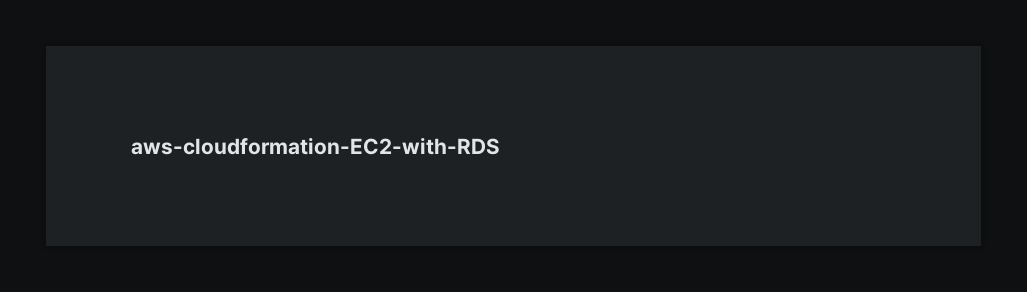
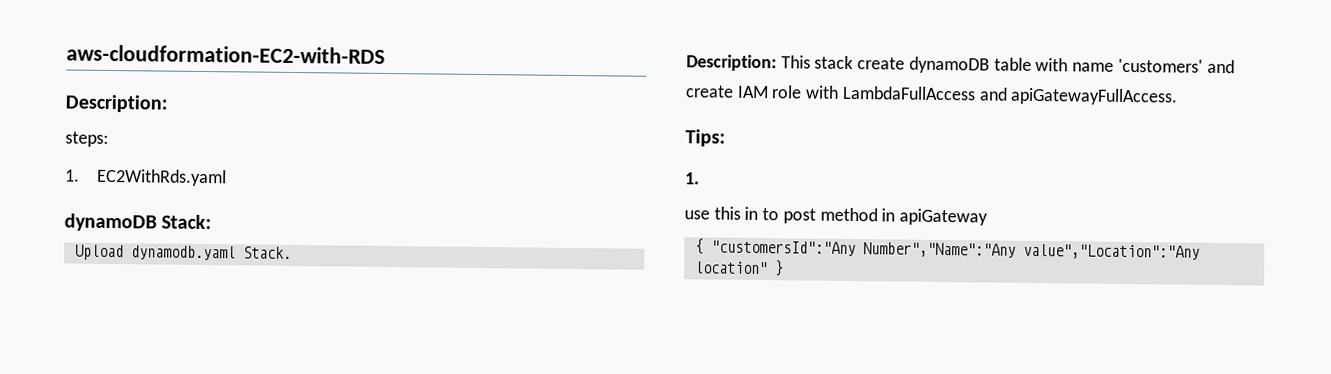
  aws-cloudformation-EC2-with-RDS
+ Description:
+ steps:
+ 1. EC2WithRds.yaml
+ dynamoDB Stack:
+ Upload dynamodb.yaml Stack.
+ Description: This stack create dynamoDB table with name 'customers' and create IAM role with LambdaFullAccess and apiGatewayFullAccess.
+ Tips:
+ 1.
+ use this in to post method in apiGateway
+ { "customersId":"Any Number","Name":"Any value","Location":"Any location" }

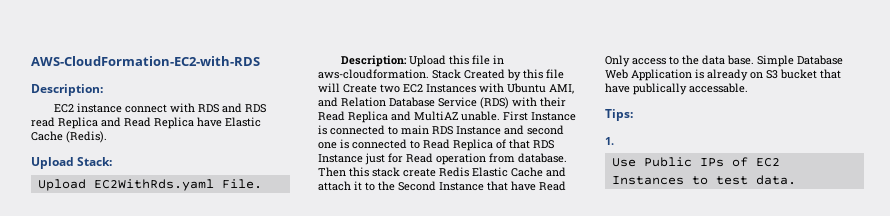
- aws-cloudformation-EC2-with-RDS
+ AWS-CloudFormation-EC2-with-RDS
- steps:
- 1. EC2WithRds.yaml
- dynamoDB Stack:
+ EC2 instance connect with RDS and RDS read Replica and Read Replica have Elastic Cache (Redis).
+ Upload Stack:
- Upload dynamodb.yaml Stack.
- Description: This stack create dynamoDB table with name 'customers' and create IAM role with LambdaFullAccess and apiGatewayFullAccess.
+ Upload EC2WithRds.yaml File.
+ Description: Upload this file in aws-cloudformation. Stack Created by this file will Create two EC2 Instances with Ubuntu AMI, and Relation Database Service (RDS) with their Read Replica and MultiAZ unable. First Instance is connected to main RDS Instance and second one is connected to Read Replica of that RDS Instance just for Read operation from database. Then this stack create Redis Elastic Cache and attach it to the Second Instance that have Read Only access to the data base. Simple Database Web Application is already on S3 bucket that have publically accessable.
  Tips:
  1.
- use this in to post method in apiGateway
- { "customersId":"Any Number","Name":"Any value","Location":"Any location" }
+ Use Public IPs of EC2 Instances to test data.

